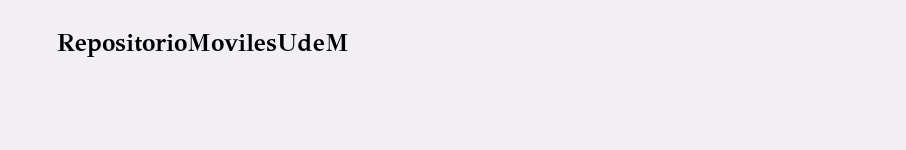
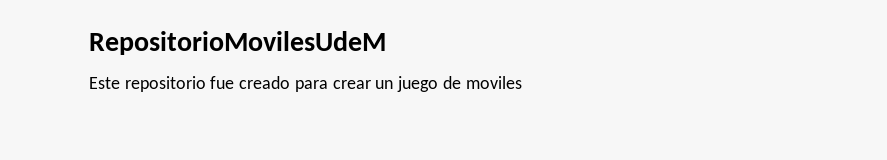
+ Este repositorio fue creado para crear un juego de moviles

